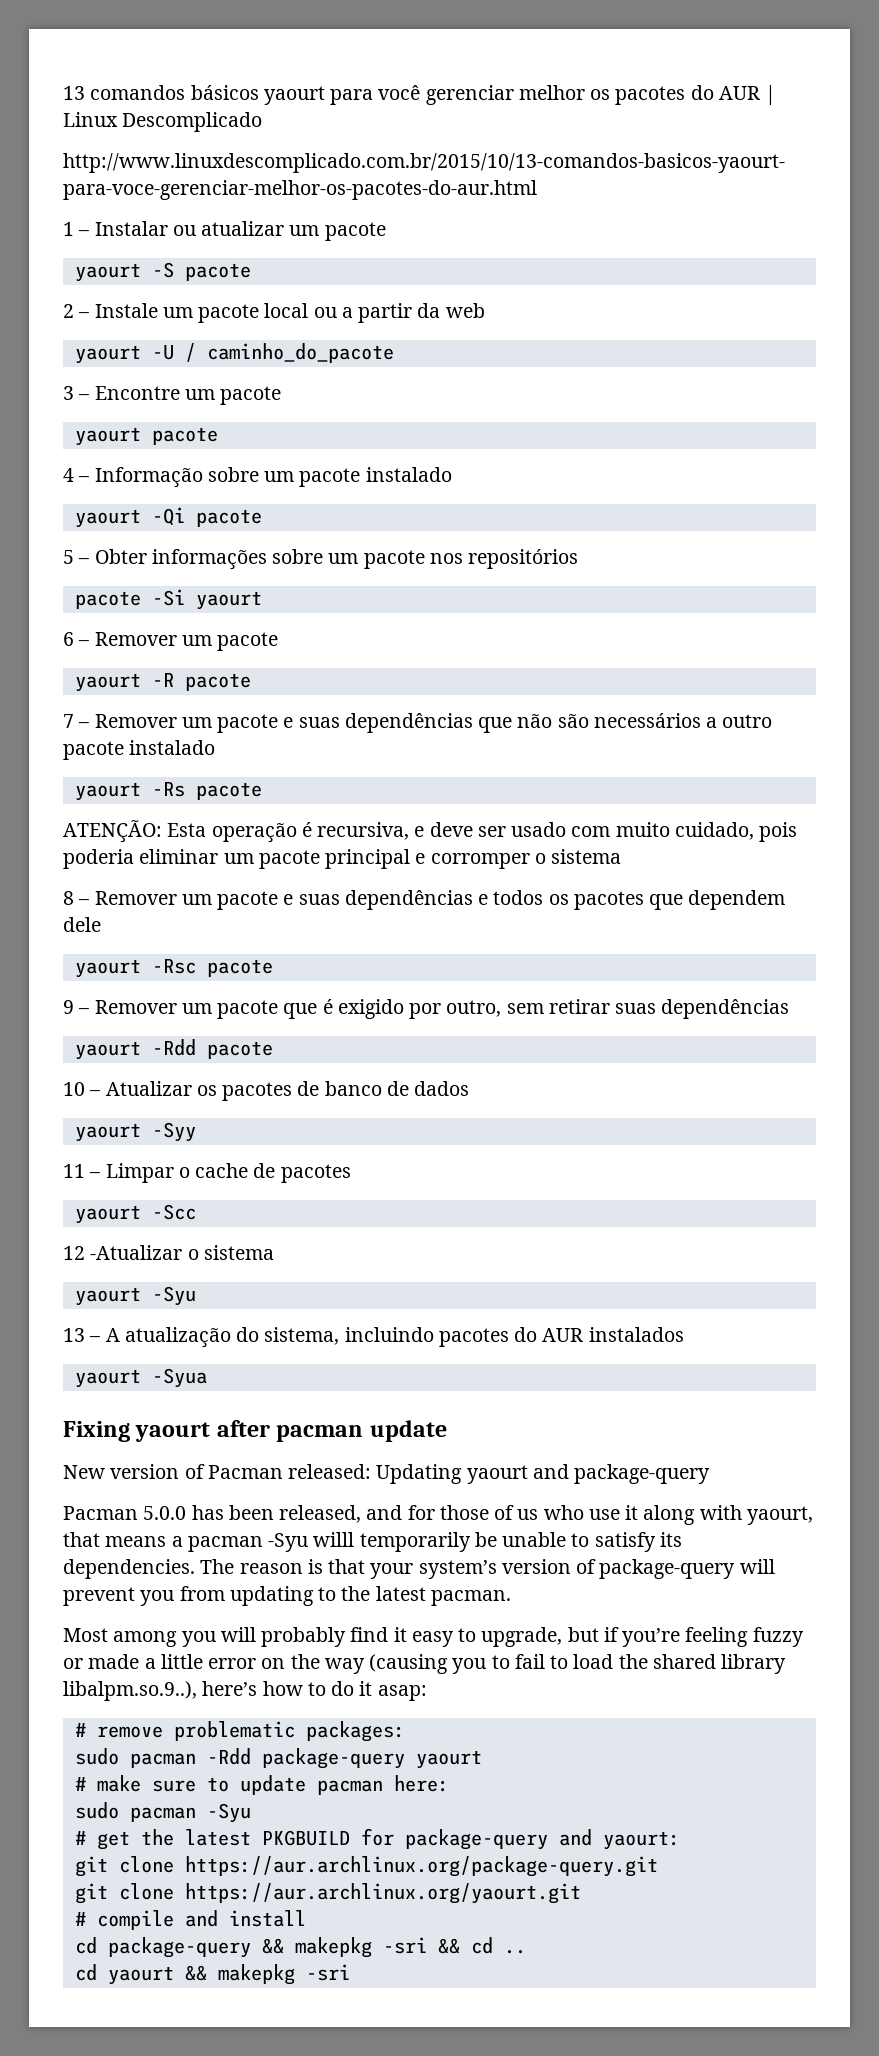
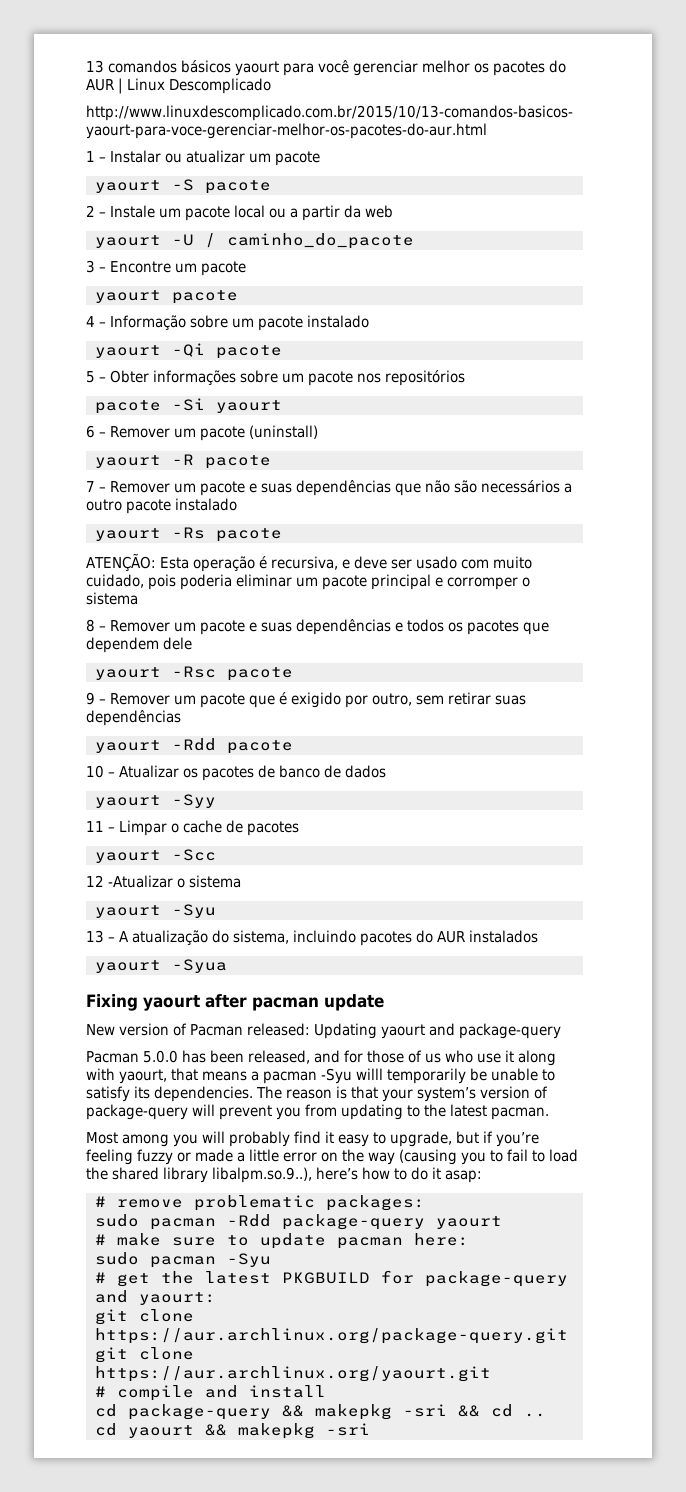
- 6 – Remover um pacote
+ 6 – Remover um pacote (uninstall)

